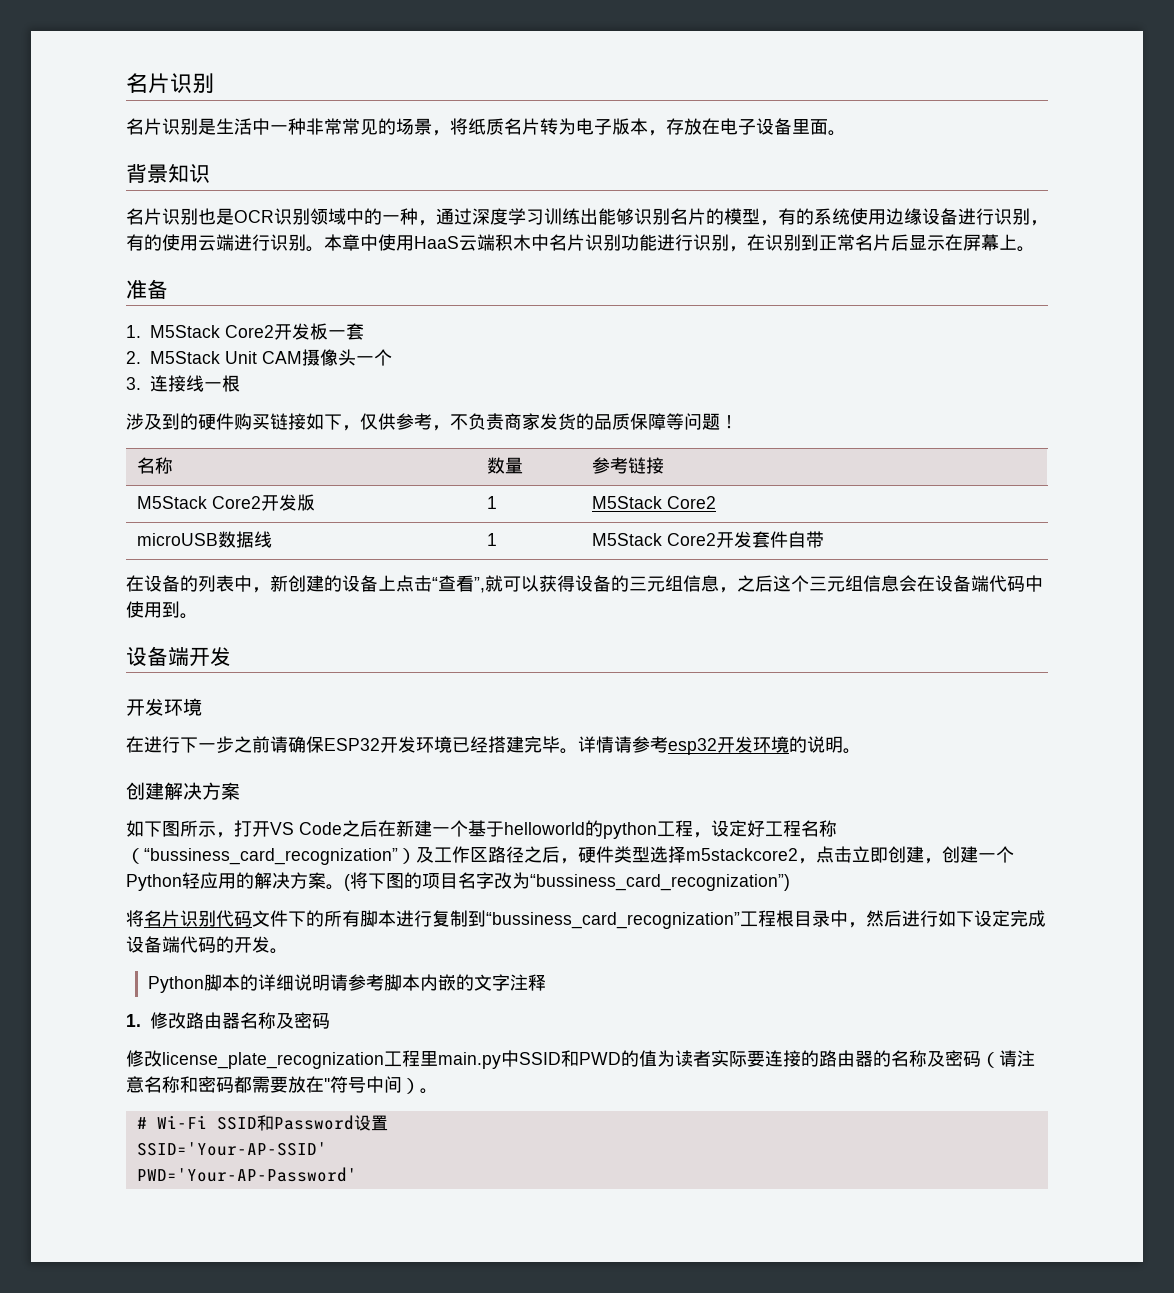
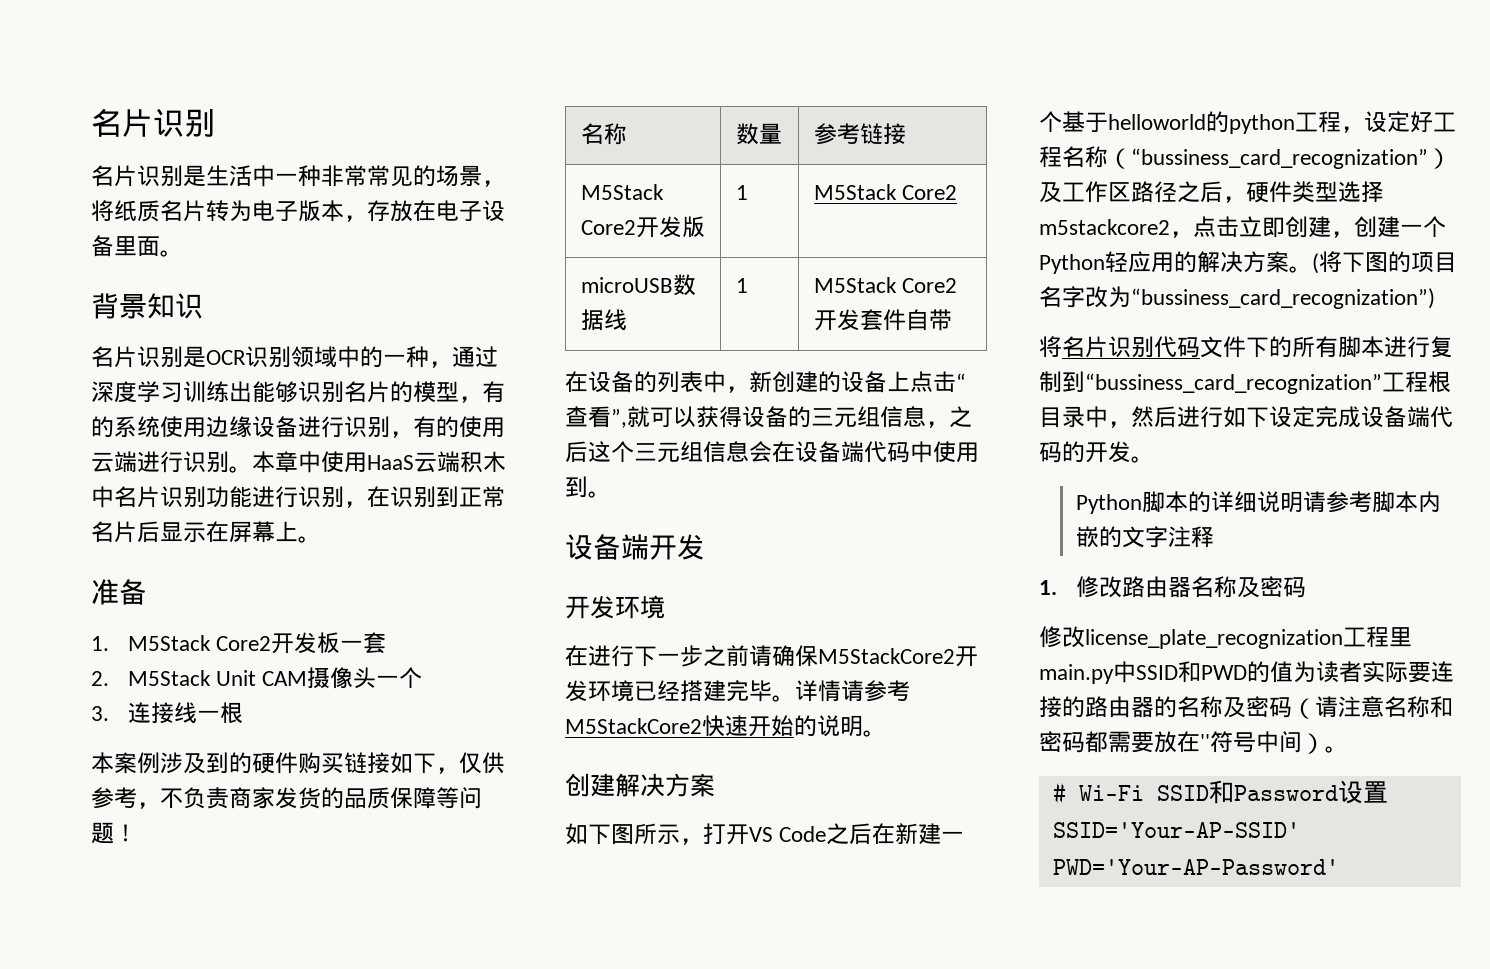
- 名片识别也是OCR识别领域中的一种，通过深度学习训练出能够识别名片的模型，有的系统使用边缘设备进行识别，有的使用云端进行识别。
+ 名片识别是OCR识别领域中的一种，通过深度学习训练出能够识别名片的模型，有的系统使用边缘设备进行识别，有的使用云端进行识别。
- 涉及到的硬件购买链接如下，仅供参考，不负责商家发货的品质保障等问题！
+ 本案例涉及到的硬件购买链接如下，仅供参考，不负责商家发货的品质保障等问题！
- 在进行下一步之前请确保ESP32开发环境已经搭建完毕。
+ 在进行下一步之前请确保M5StackCore2开发环境已经搭建完毕。
- 详情请参考esp32开发环境的说明。
+ 详情请参考M5StackCore2快速开始的说明。

